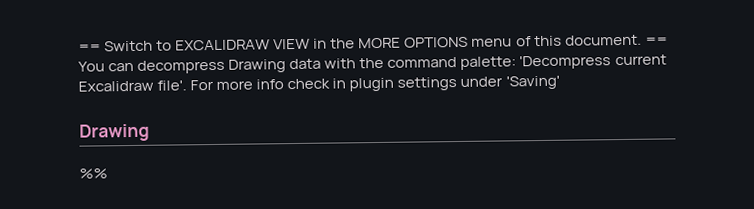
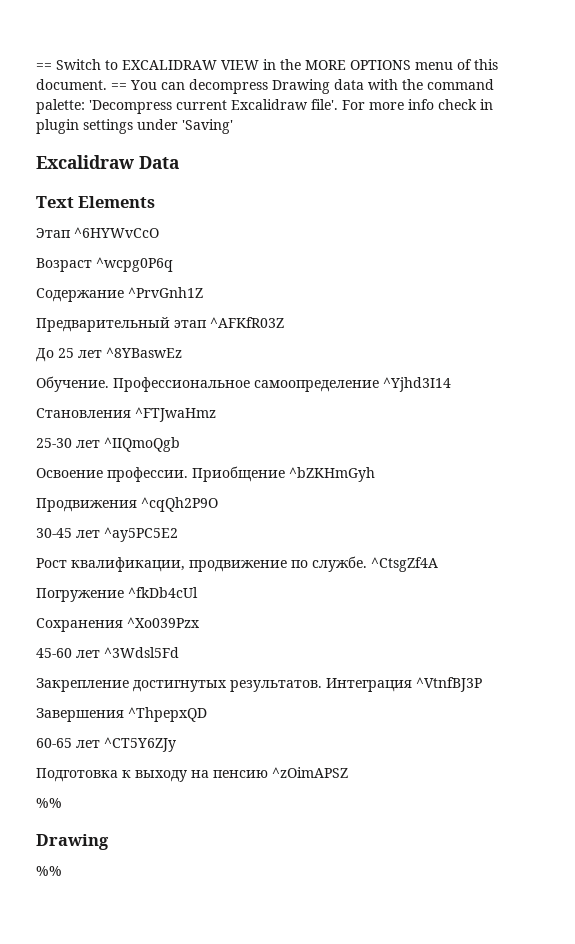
+ Excalidraw Data
+ Text Elements
+ Этап ^6HYWvCcO
+ Возраст ^wcpg0P6q
+ Содержание ^PrvGnh1Z
+ Предварительный этап ^AFKfR03Z
+ До 25 лет ^8YBaswEz
+ Обучение. Профессиональное самоопределение ^Yjhd3I14
+ Становления ^FTJwaHmz
+ 25-30 лет ^IIQmoQgb
+ Освоение профессии. Приобщение ^bZKHmGyh
+ Продвижения ^cqQh2P9O
+ 30-45 лет ^ay5PC5E2
+ Рост квалификации, продвижение по службе. ^CtsgZf4A
+ Погружение ^fkDb4cUl
+ Сохранения ^Xo039Pzx
+ 45-60 лет ^3Wdsl5Fd
+ Закрепление достигнутых результатов. Интеграция ^VtnfBJ3P
+ Завершения ^ThpepxQD
+ 60-65 лет ^CT5Y6ZJy
+ Подготовка к выходу на пенсию ^zOimAPSZ
+ %%

